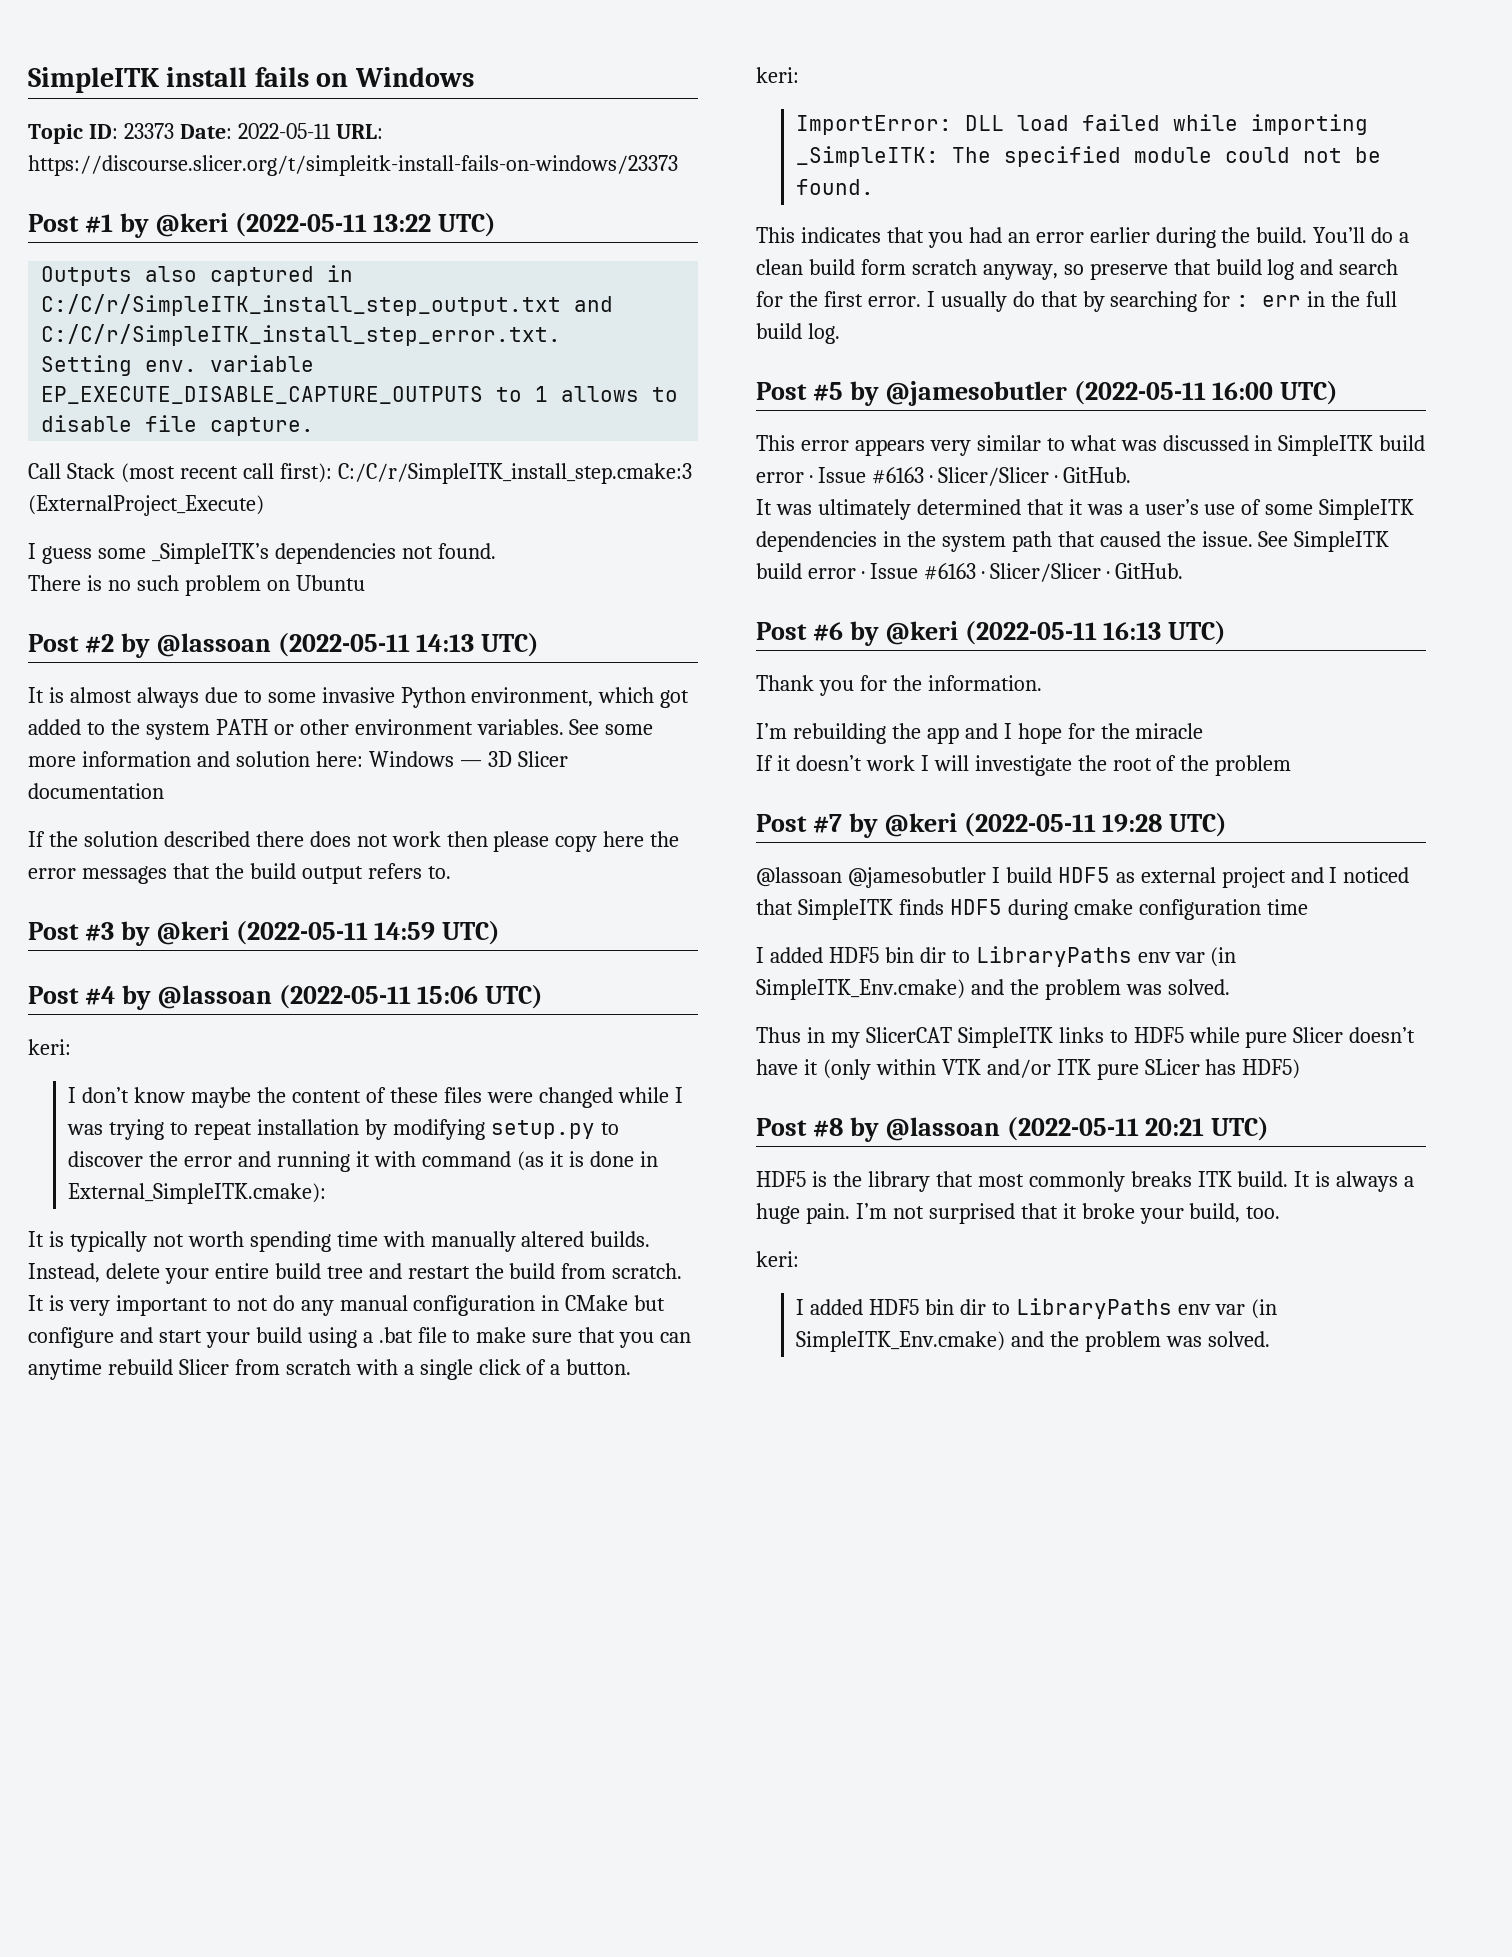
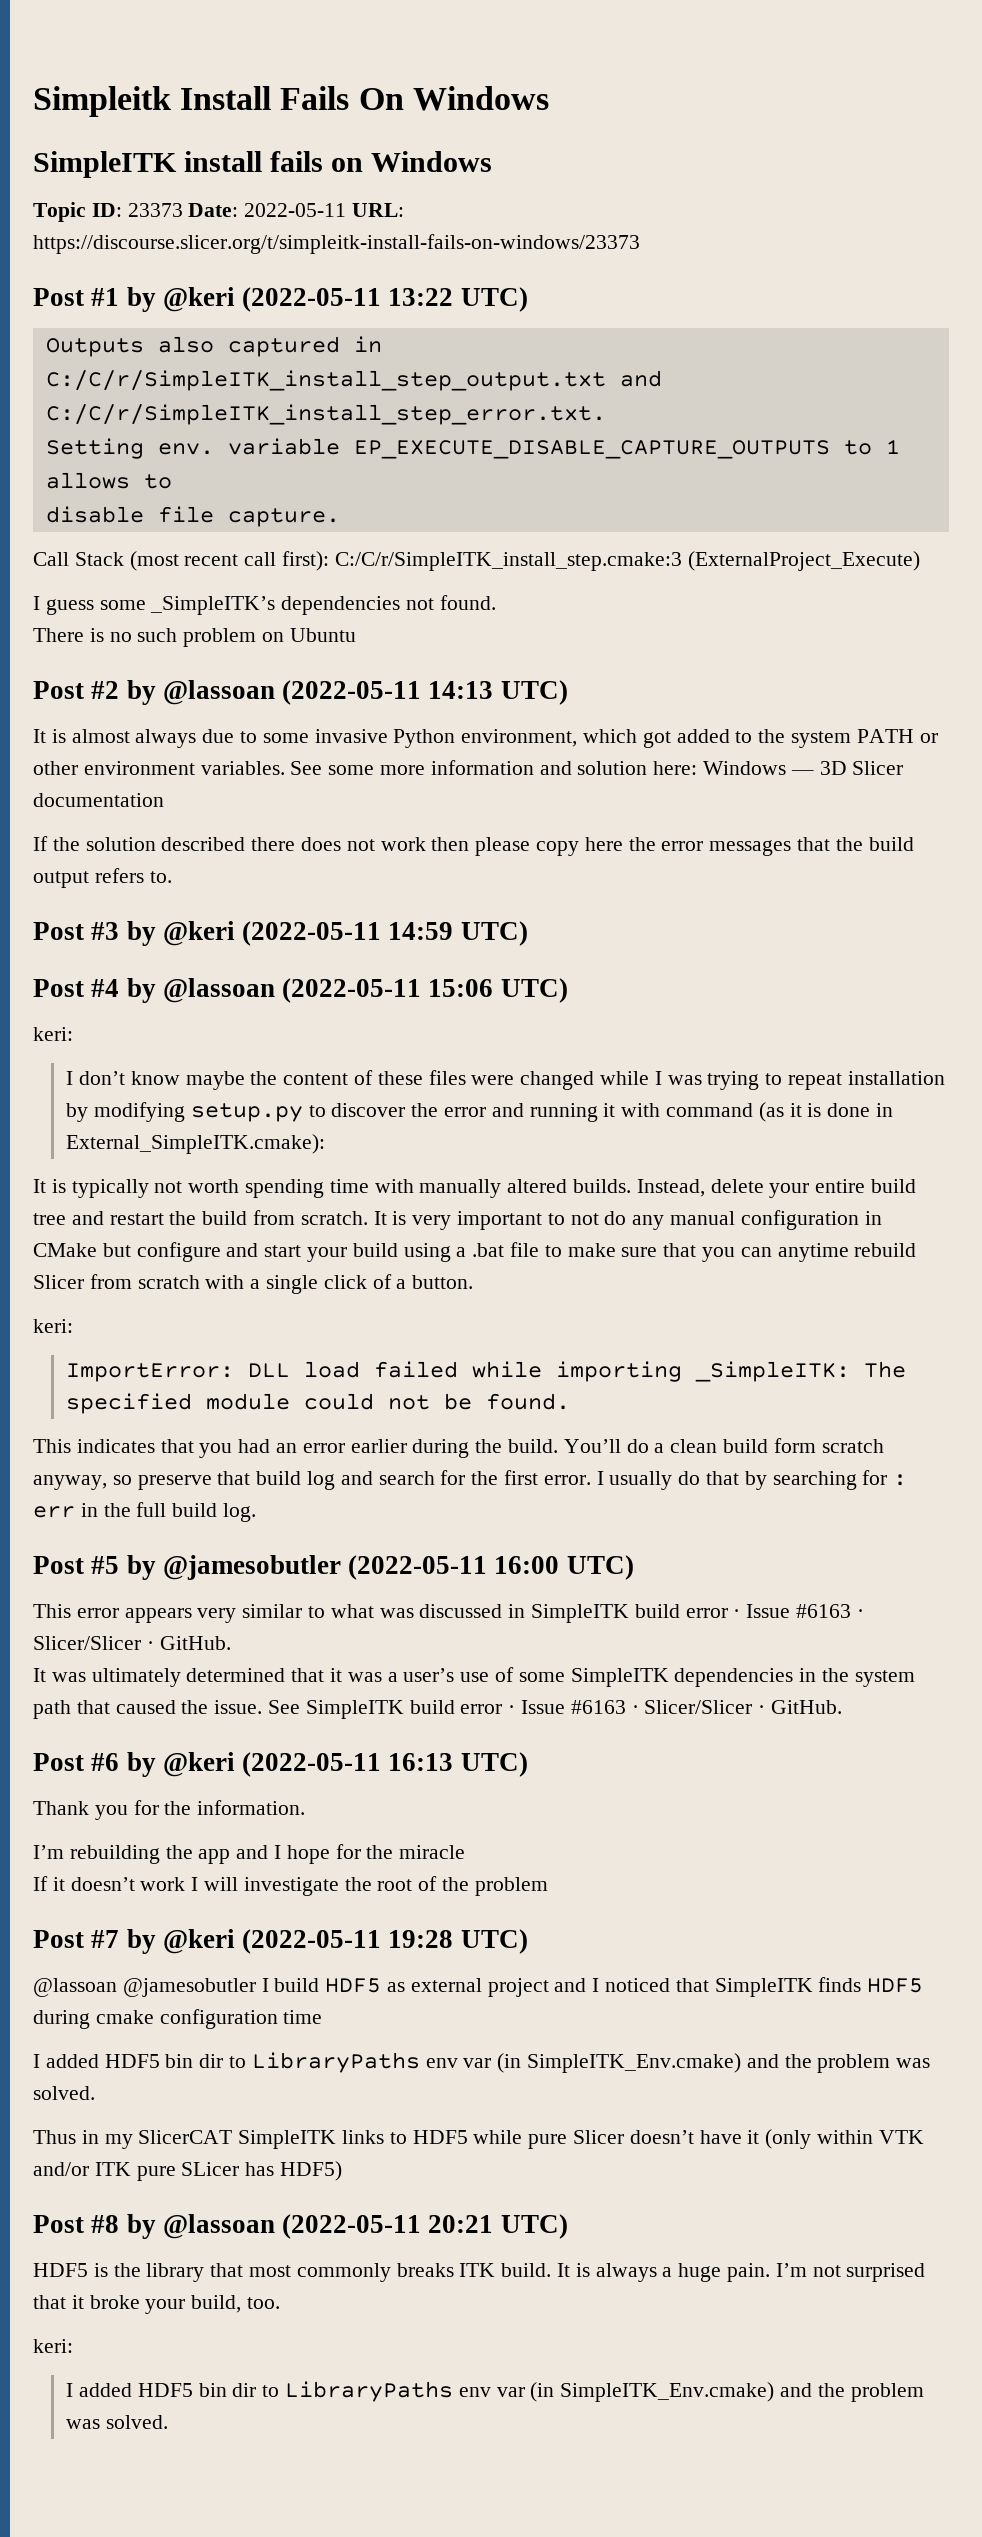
+ Simpleitk Install Fails On Windows

